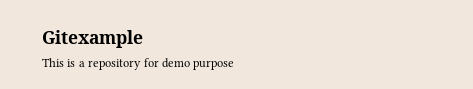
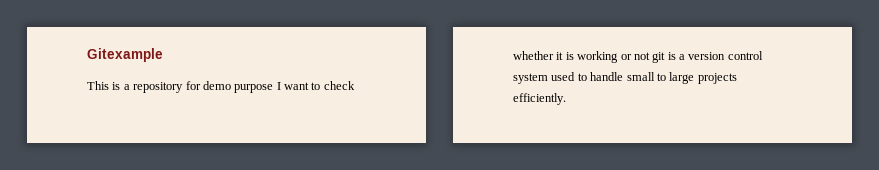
- This is a repository for demo purpose
+ This is a repository for demo purpose I want to check whether it is working or not git is a version control system used to handle small to large projects efficiently.

